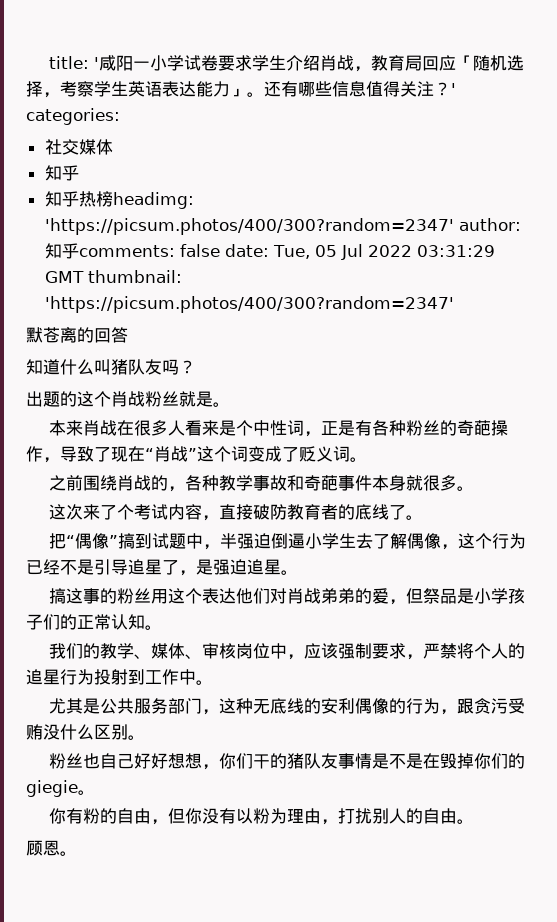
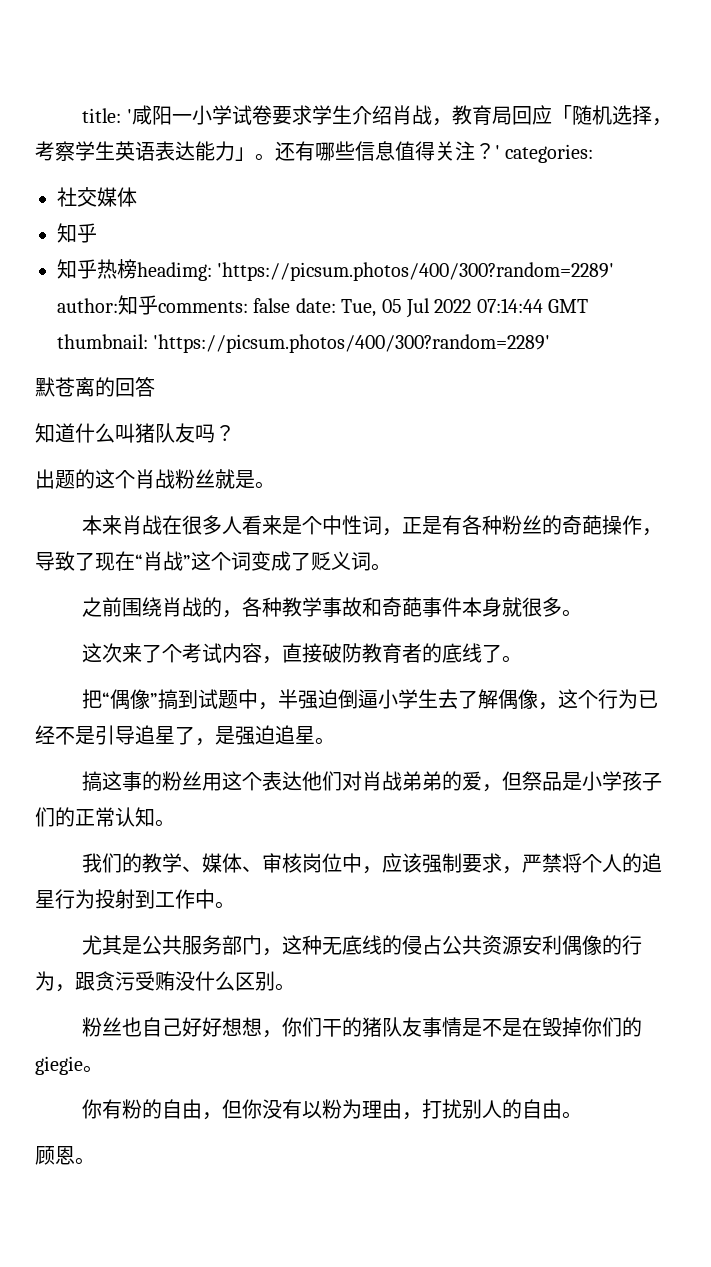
- 知乎热榜headimg: 'https://picsum.photos/400/300?random=2347' author:知乎comments: false date: Tue, 05 Jul 2022 03:31:29 GMT thumbnail: 'https://picsum.photos/400/300?random=2347'
+ 知乎热榜headimg: 'https://picsum.photos/400/300?random=2289' author:知乎comments: false date: Tue, 05 Jul 2022 07:14:44 GMT thumbnail: 'https://picsum.photos/400/300?random=2289'
- 尤其是公共服务部门，这种无底线的安利偶像的行为，跟贪污受贿没什么区别。
+ 尤其是公共服务部门，这种无底线的侵占公共资源安利偶像的行为，跟贪污受贿没什么区别。

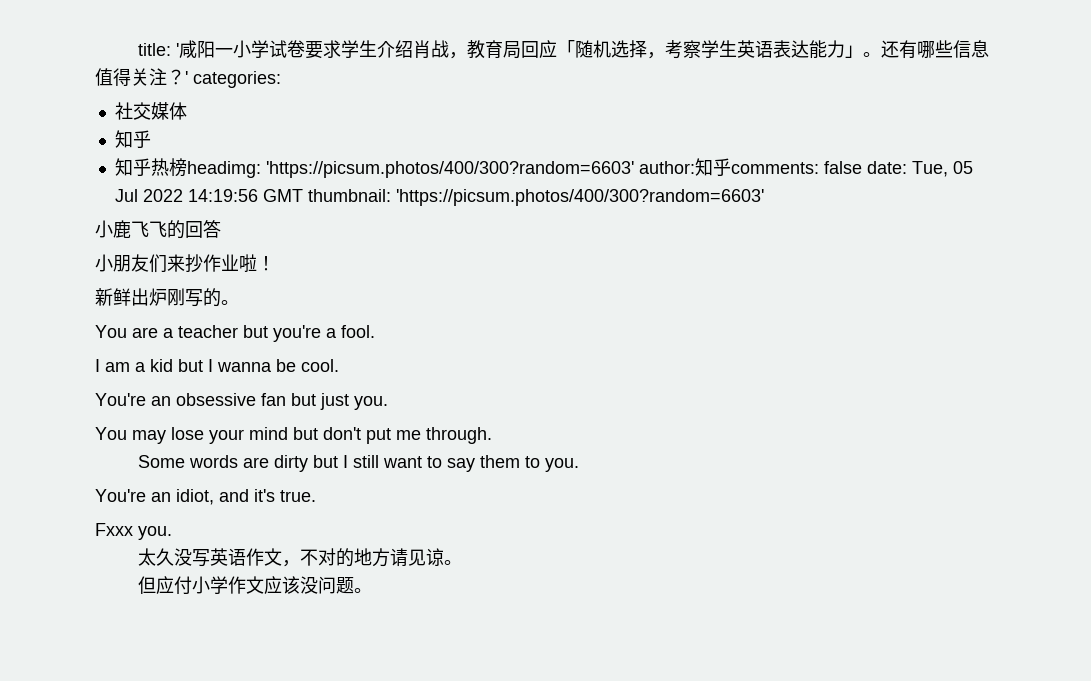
- 知乎热榜headimg: 'https://picsum.photos/400/300?random=2289' author:知乎comments: false date: Tue, 05 Jul 2022 07:14:44 GMT thumbnail: 'https://picsum.photos/400/300?random=2289'
- 默苍离的回答
+ 知乎热榜headimg: 'https://picsum.photos/400/300?random=6603' author:知乎comments: false date: Tue, 05 Jul 2022 14:19:56 GMT thumbnail: 'https://picsum.photos/400/300?random=6603'
+ 小鹿飞飞的回答
- 知道什么叫猪队友吗？
- 出题的这个肖战粉丝就是。
- 本来肖战在很多人看来是个中性词，正是有各种粉丝的奇葩操作，导致了现在“肖战”这个词变成了贬义词。
- 之前围绕肖战的，各种教学事故和奇葩事件本身就很多。
- 这次来了个考试内容，直接破防教育者的底线了。
- 把“偶像”搞到试题中，半强迫倒逼小学生去了解偶像，这个行为已经不是引导追星了，是强迫追星。
- 搞这事的粉丝用这个表达他们对肖战弟弟的爱，但祭品是小学孩子们的正常认知。
- 我们的教学、媒体、审核岗位中，应该强制要求，严禁将个人的追星行为投射到工作中。
- 尤其是公共服务部门，这种无底线的侵占公共资源安利偶像的行为，跟贪污受贿没什么区别。
- 粉丝也自己好好想想，你们干的猪队友事情是不是在毁掉你们的giegie。
- 你有粉的自由，但你没有以粉为理由，打扰别人的自由。
- 顾恩。
+ 小朋友们来抄作业啦！
+ 新鲜出炉刚写的。
+ You are a teacher but you're a fool.
+ I am a kid but I wanna be cool.
+ You're an obsessive fan but just you.
+ You may lose your mind but don't put me through.
+ Some words are dirty but I still want to say them to you.
+ You're an idiot, and it's true.
+ Fxxx you.
+ 太久没写英语作文，不对的地方请见谅。
+ 但应付小学作文应该没问题。

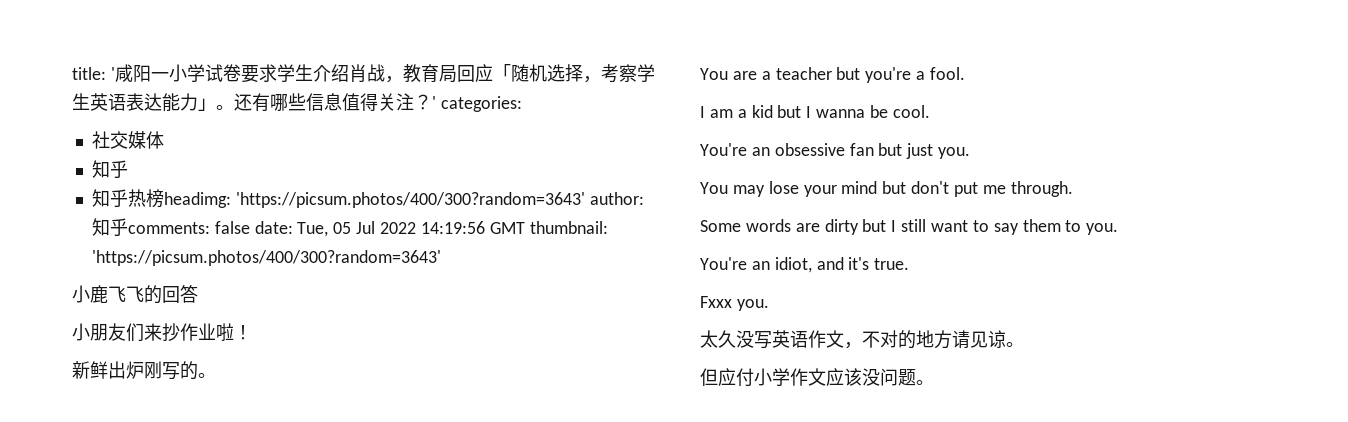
- 知乎热榜headimg: 'https://picsum.photos/400/300?random=6603' author:知乎comments: false date: Tue, 05 Jul 2022 14:19:56 GMT thumbnail: 'https://picsum.photos/400/300?random=6603'
+ 知乎热榜headimg: 'https://picsum.photos/400/300?random=3643' author:知乎comments: false date: Tue, 05 Jul 2022 14:19:56 GMT thumbnail: 'https://picsum.photos/400/300?random=3643'

